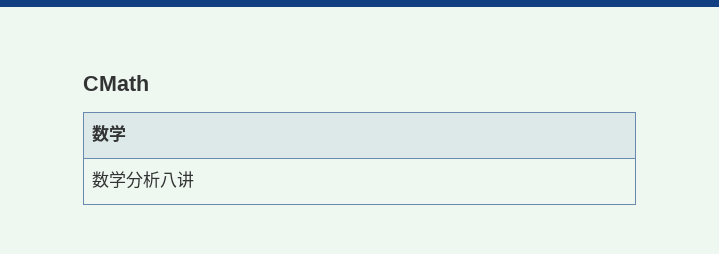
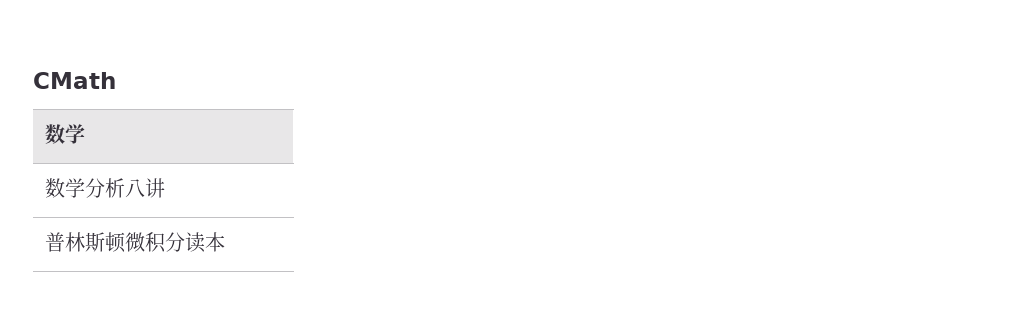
+ 普林斯顿微积分读本

